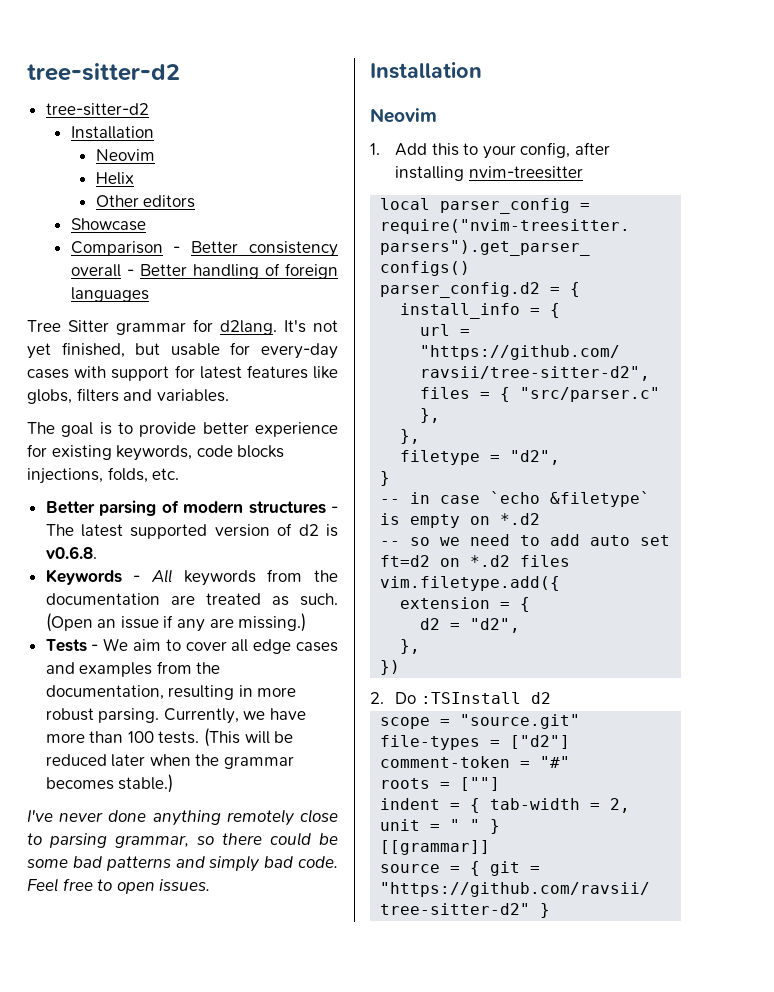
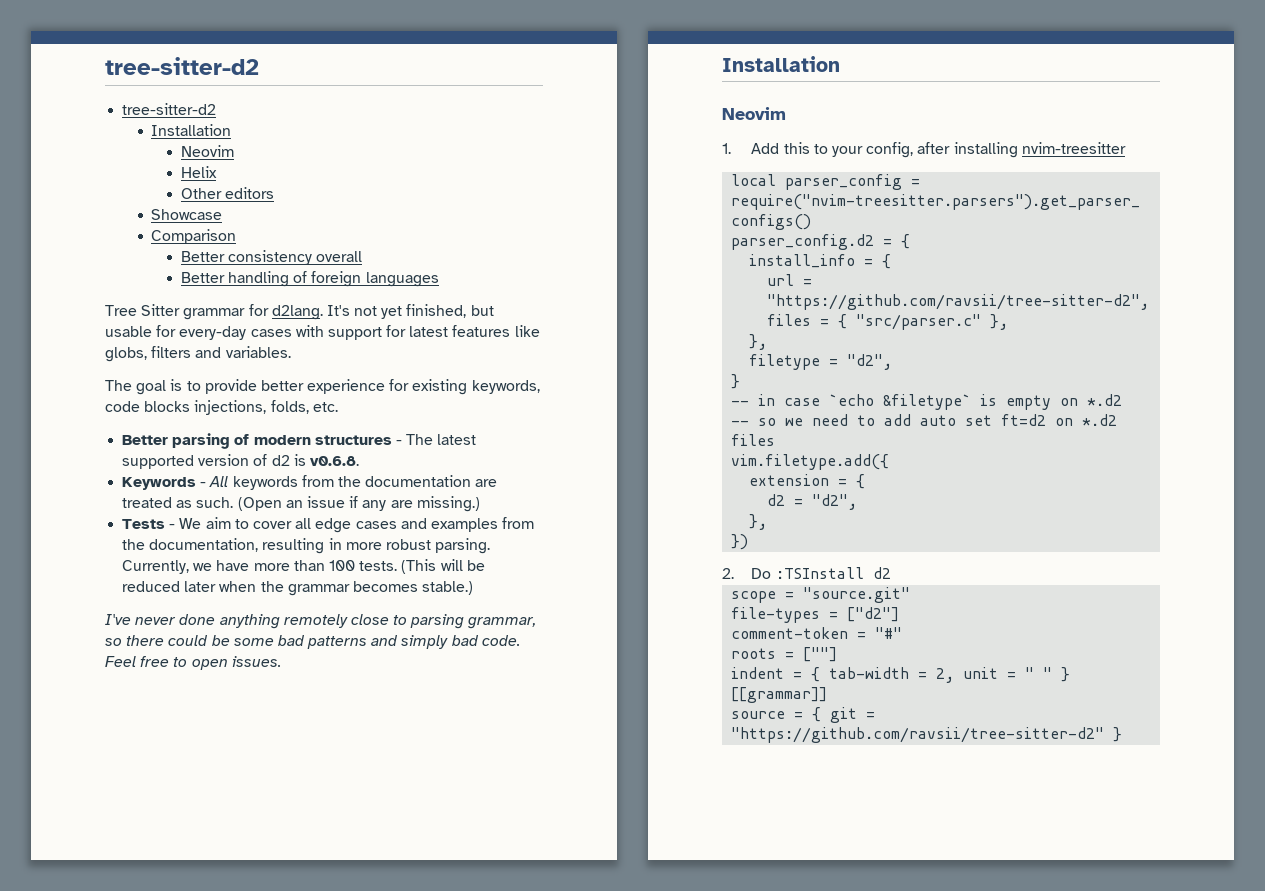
- Comparison - Better consistency overall - Better handling of foreign languages
+ Comparison
+ Better consistency overall
+ Better handling of foreign languages

